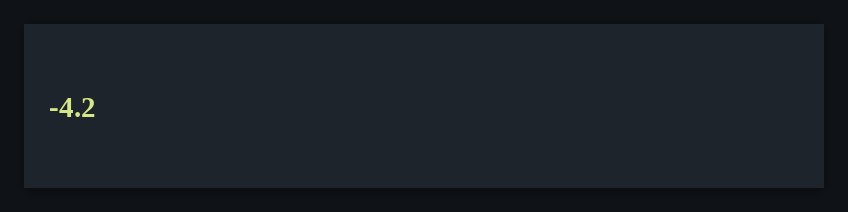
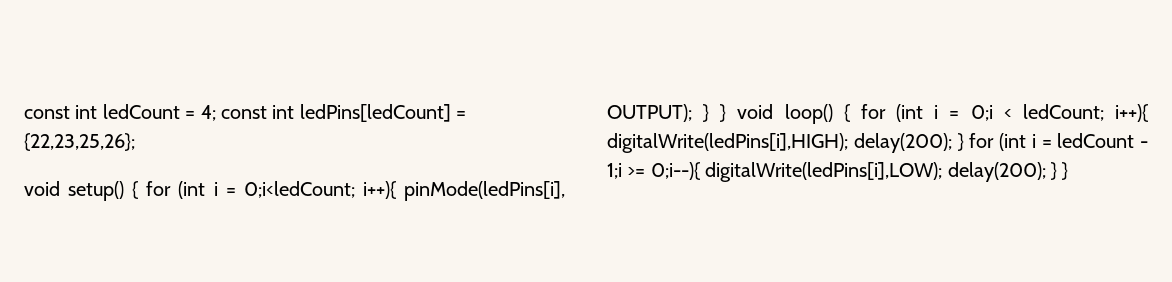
- -4.2
+ const int ledCount = 4; const int ledPins[ledCount] = {22,23,25,26};
+ void setup() { for (int i = 0;i<ledCount; i++){ pinMode(ledPins[i], OUTPUT); } } void loop() { for (int i = 0;i < ledCount; i++){ digitalWrite(ledPins[i],HIGH); delay(200); } for (int i = ledCount - 1;i >= 0;i--){ digitalWrite(ledPins[i],LOW); delay(200); } }

